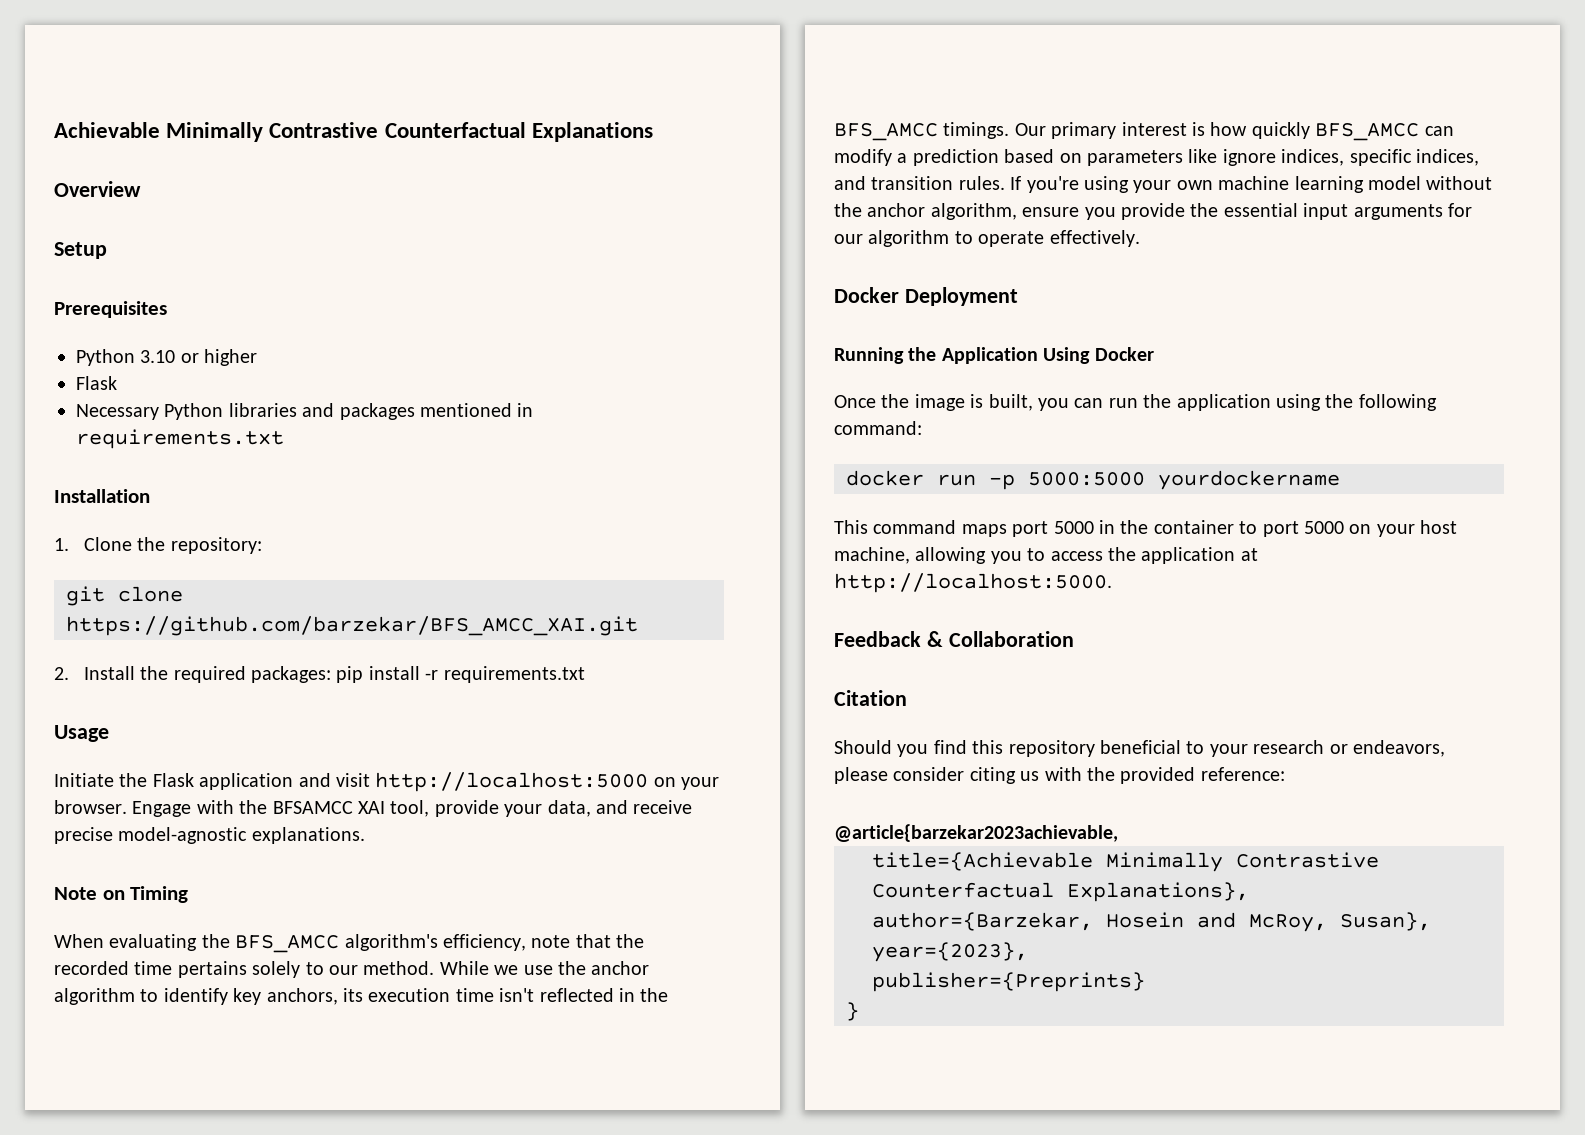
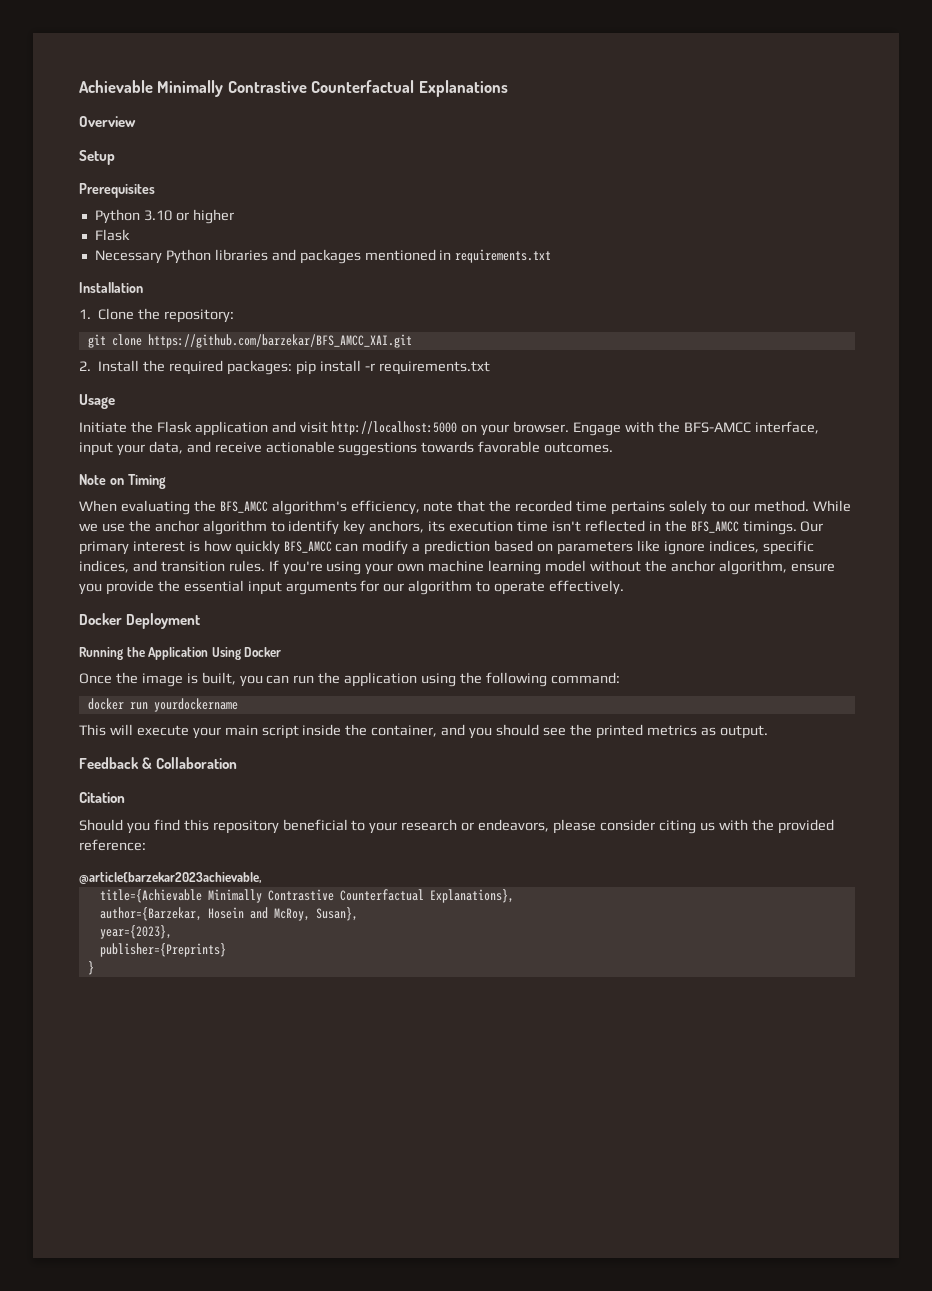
- Engage with the BFSAMCC XAI tool, provide your data, and receive precise model-agnostic explanations.
+ Engage with the BFS-AMCC interface, input your data, and receive actionable suggestions towards favorable outcomes.
- docker run -p 5000:5000 yourdockername
+ docker run yourdockername
- This command maps port 5000 in the container to port 5000 on your host machine, allowing you to access the application at http://localhost:5000.
+ This will execute your main script inside the container, and you should see the printed metrics as output.

